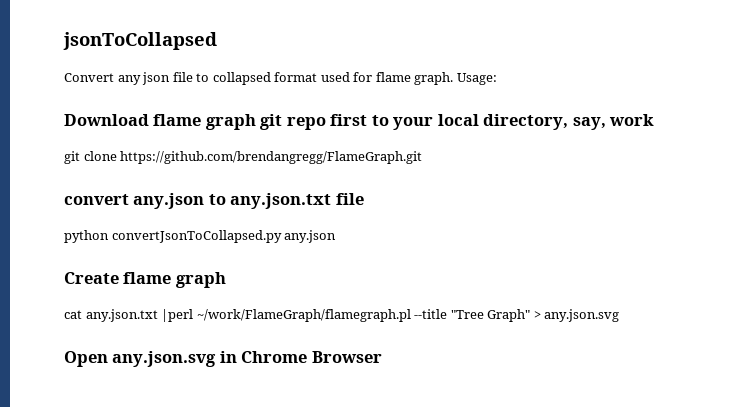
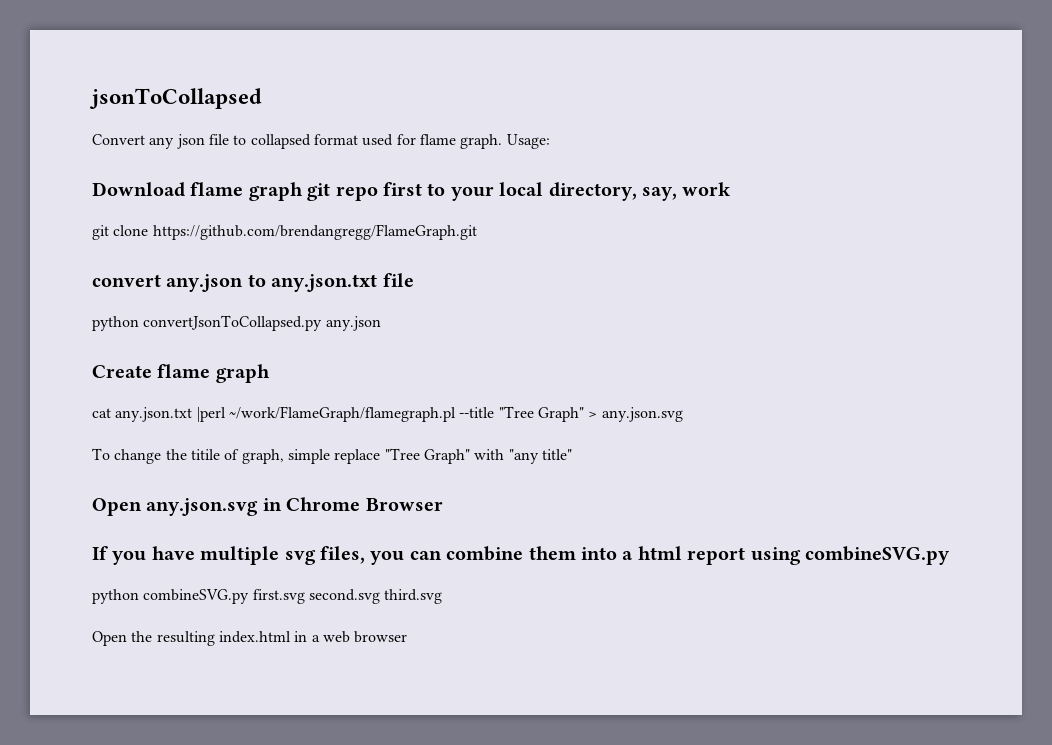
+ To change the titile of graph, simple replace "Tree Graph" with "any title"
+ If you have multiple svg files, you can combine them into a html report using combineSVG.py
+ python combineSVG.py first.svg second.svg third.svg
+ Open the resulting index.html in a web browser

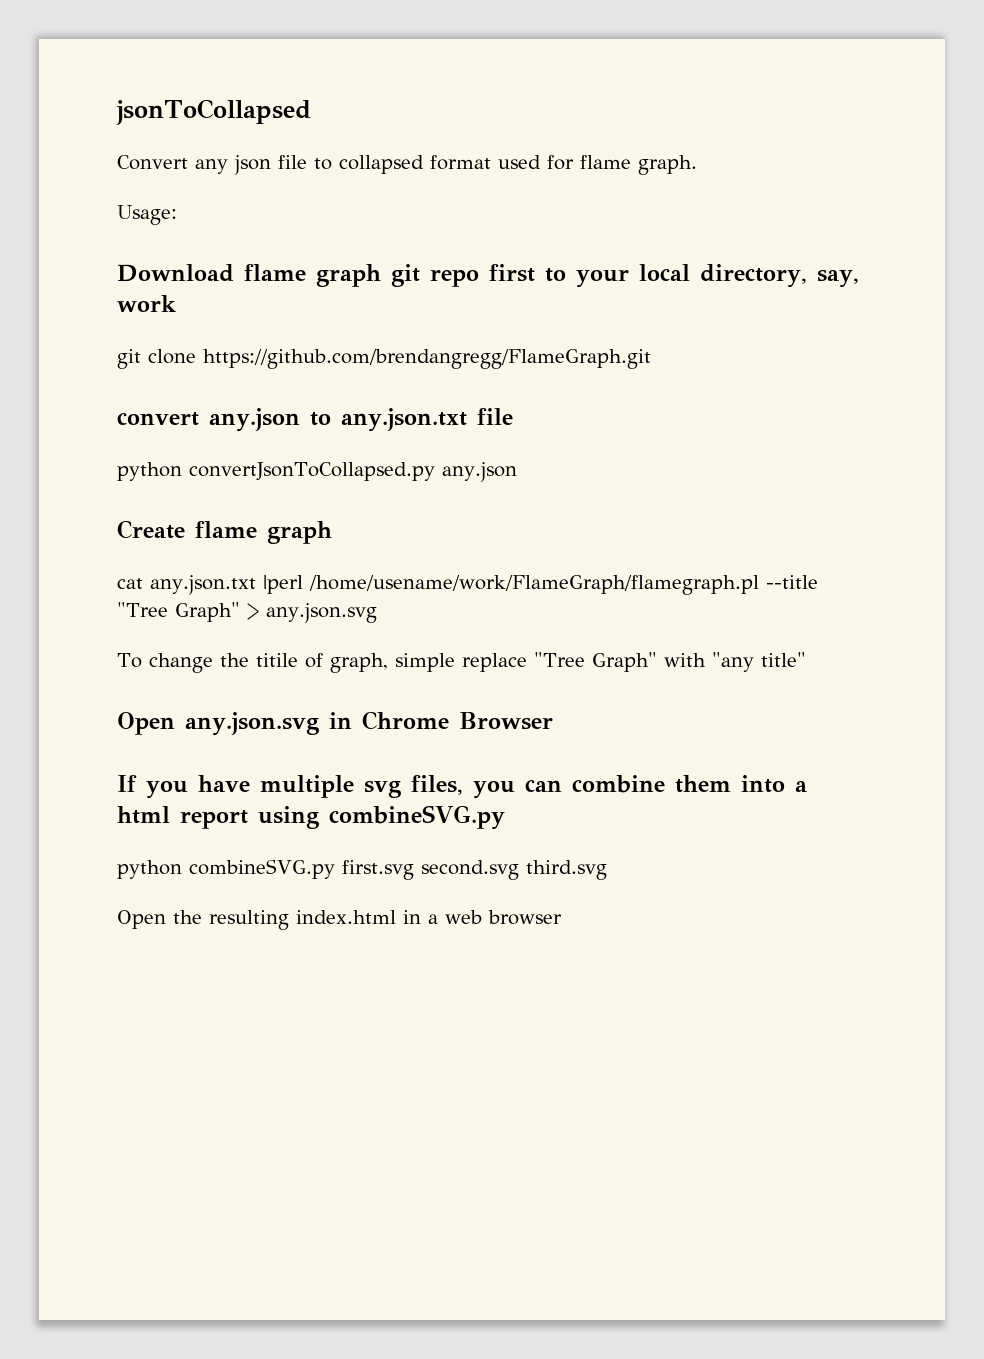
- Convert any json file to collapsed format used for flame graph. Usage:
+ Convert any json file to collapsed format used for flame graph.
+ Usage:
- cat any.json.txt |perl ~/work/FlameGraph/flamegraph.pl --title "Tree Graph" > any.json.svg
+ cat any.json.txt |perl /home/usename/work/FlameGraph/flamegraph.pl --title "Tree Graph" > any.json.svg

